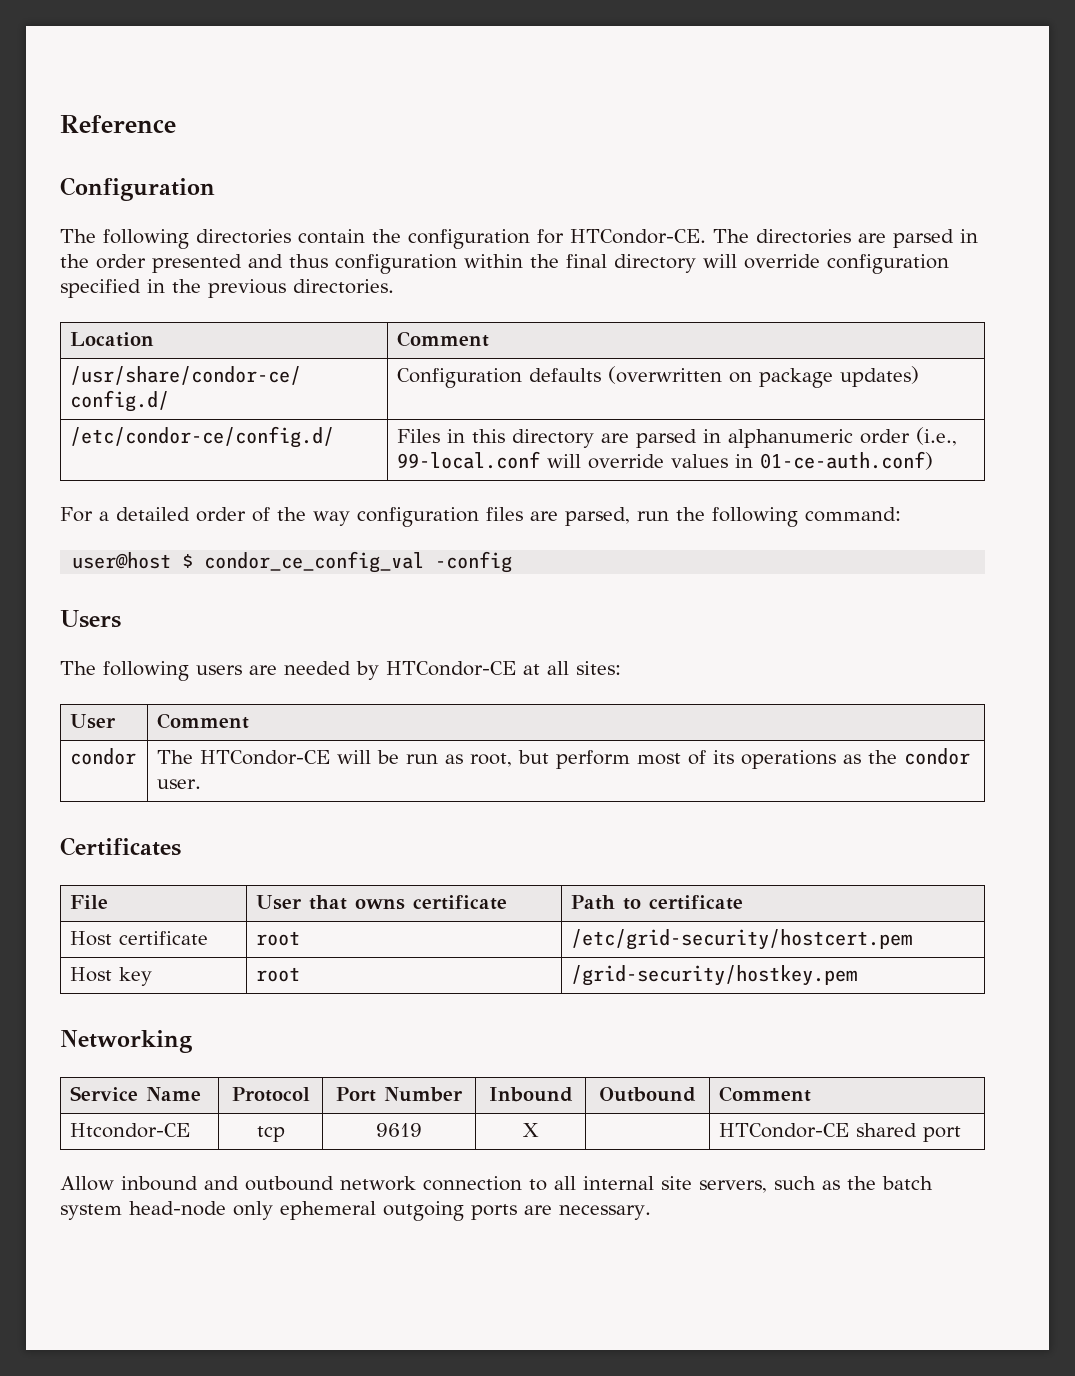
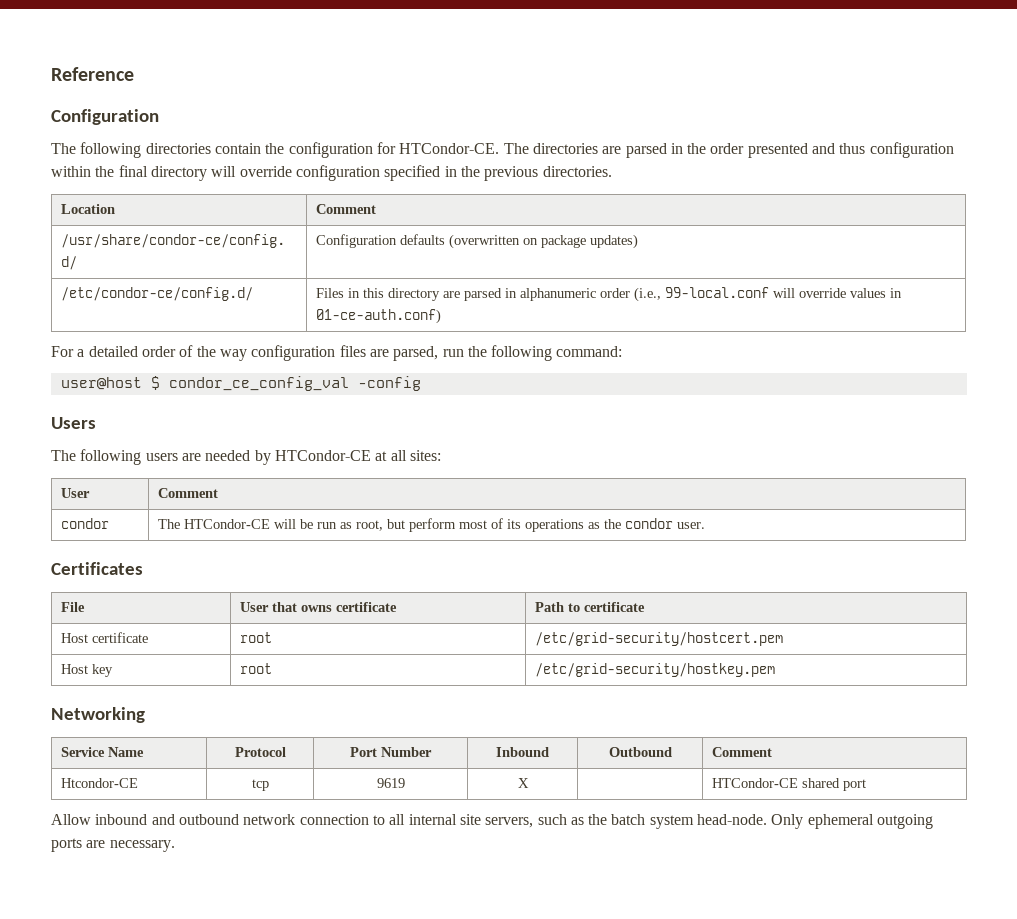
- Host key | root | /grid-security/hostkey.pem
+ Host key | root | /etc/grid-security/hostkey.pem
- Allow inbound and outbound network connection to all internal site servers, such as the batch system head-node only ephemeral outgoing ports are necessary.
+ Allow inbound and outbound network connection to all internal site servers, such as the batch system head-node. Only ephemeral outgoing ports are necessary.

